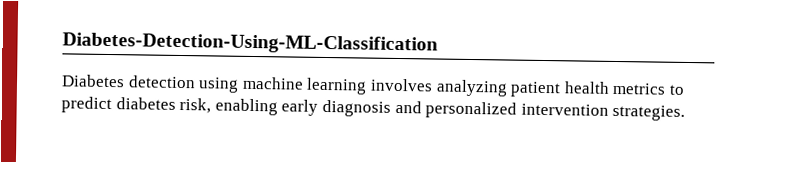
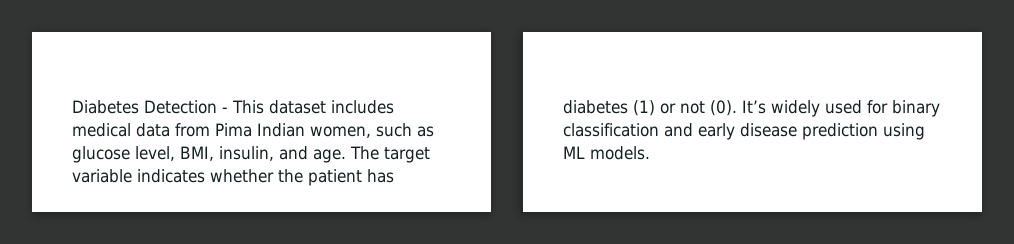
- Diabetes-Detection-Using-ML-Classification
- Diabetes detection using machine learning involves analyzing patient health metrics to predict diabetes risk, enabling early diagnosis and personalized intervention strategies.
+ Diabetes Detection - This dataset includes medical data from Pima Indian women, such as glucose level, BMI, insulin, and age. The target variable indicates whether the patient has diabetes (1) or not (0). It’s widely used for binary classification and early disease prediction using ML models.

